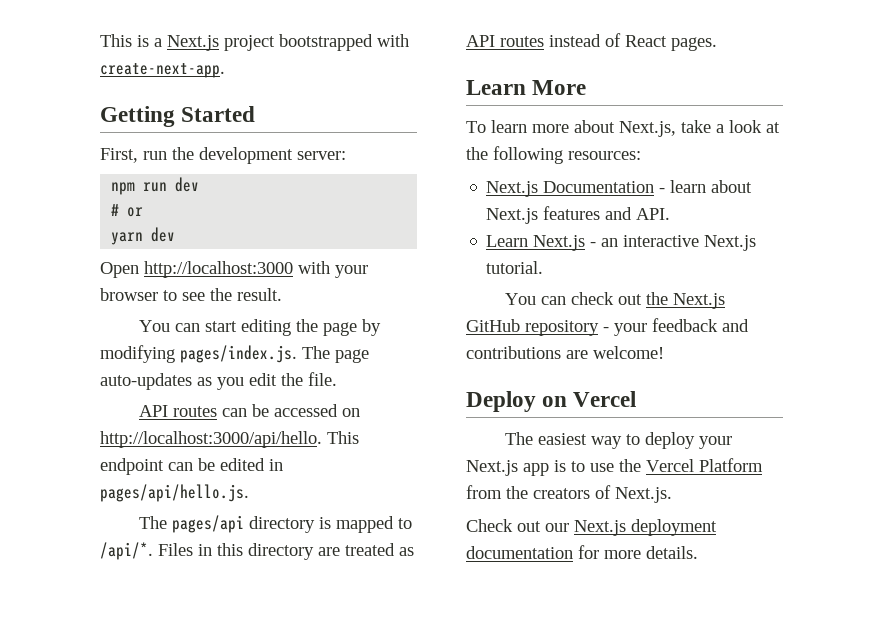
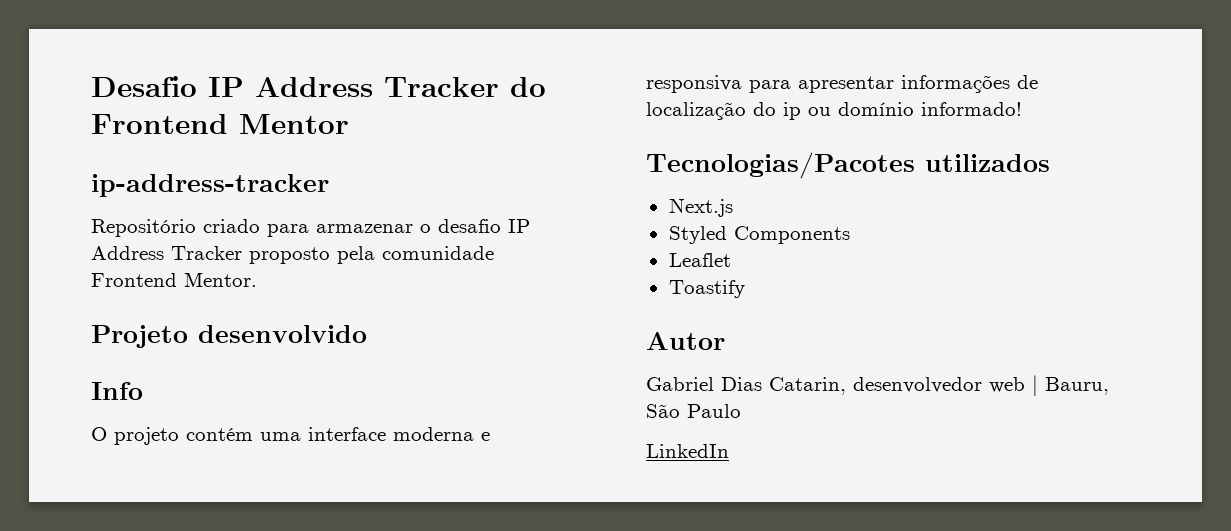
- This is a Next.js project bootstrapped with create-next-app.
- Getting Started
- First, run the development server:
- npm run dev
- # or
- yarn dev
- Open http://localhost:3000 with your browser to see the result.
- You can start editing the page by modifying pages/index.js. The page auto-updates as you edit the file.
- API routes can be accessed on http://localhost:3000/api/hello. This endpoint can be edited in pages/api/hello.js.
- The pages/api directory is mapped to /api/*. Files in this directory are treated as API routes instead of React pages.
- Learn More
- To learn more about Next.js, take a look at the following resources:
- Next.js Documentation - learn about Next.js features and API.
- Learn Next.js - an interactive Next.js tutorial.
- You can check out the Next.js GitHub repository - your feedback and contributions are welcome!
- Deploy on Vercel
- The easiest way to deploy your Next.js app is to use the Vercel Platform from the creators of Next.js.
- Check out our Next.js deployment documentation for more details.
+ Desafio IP Address Tracker do Frontend Mentor
+ ip-address-tracker
+ Repositório criado para armazenar o desafio IP Address Tracker proposto pela comunidade Frontend Mentor.
+ Projeto desenvolvido
+ Info
+ O projeto contém uma interface moderna e responsiva para apresentar informações de localização do ip ou domínio informado!
+ Tecnologias/Pacotes utilizados
+ Next.js
+ Styled Components
+ Leaflet
+ Toastify
+ Autor
+ Gabriel Dias Catarin, desenvolvedor web | Bauru, São Paulo
+ LinkedIn

